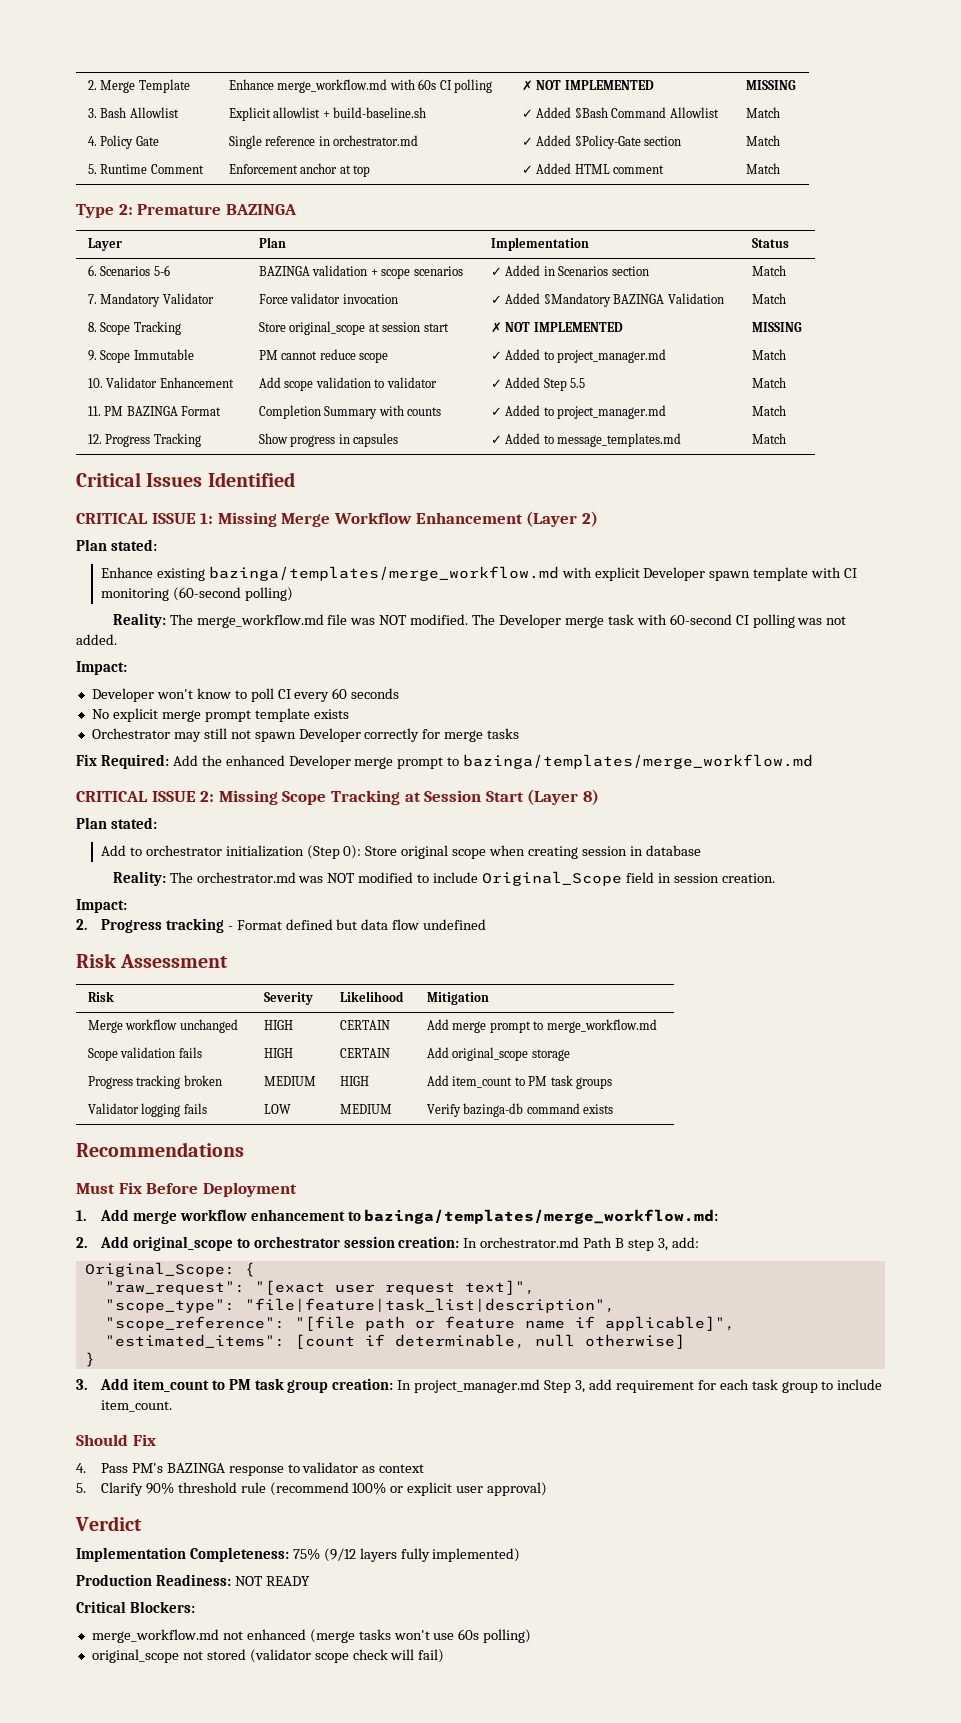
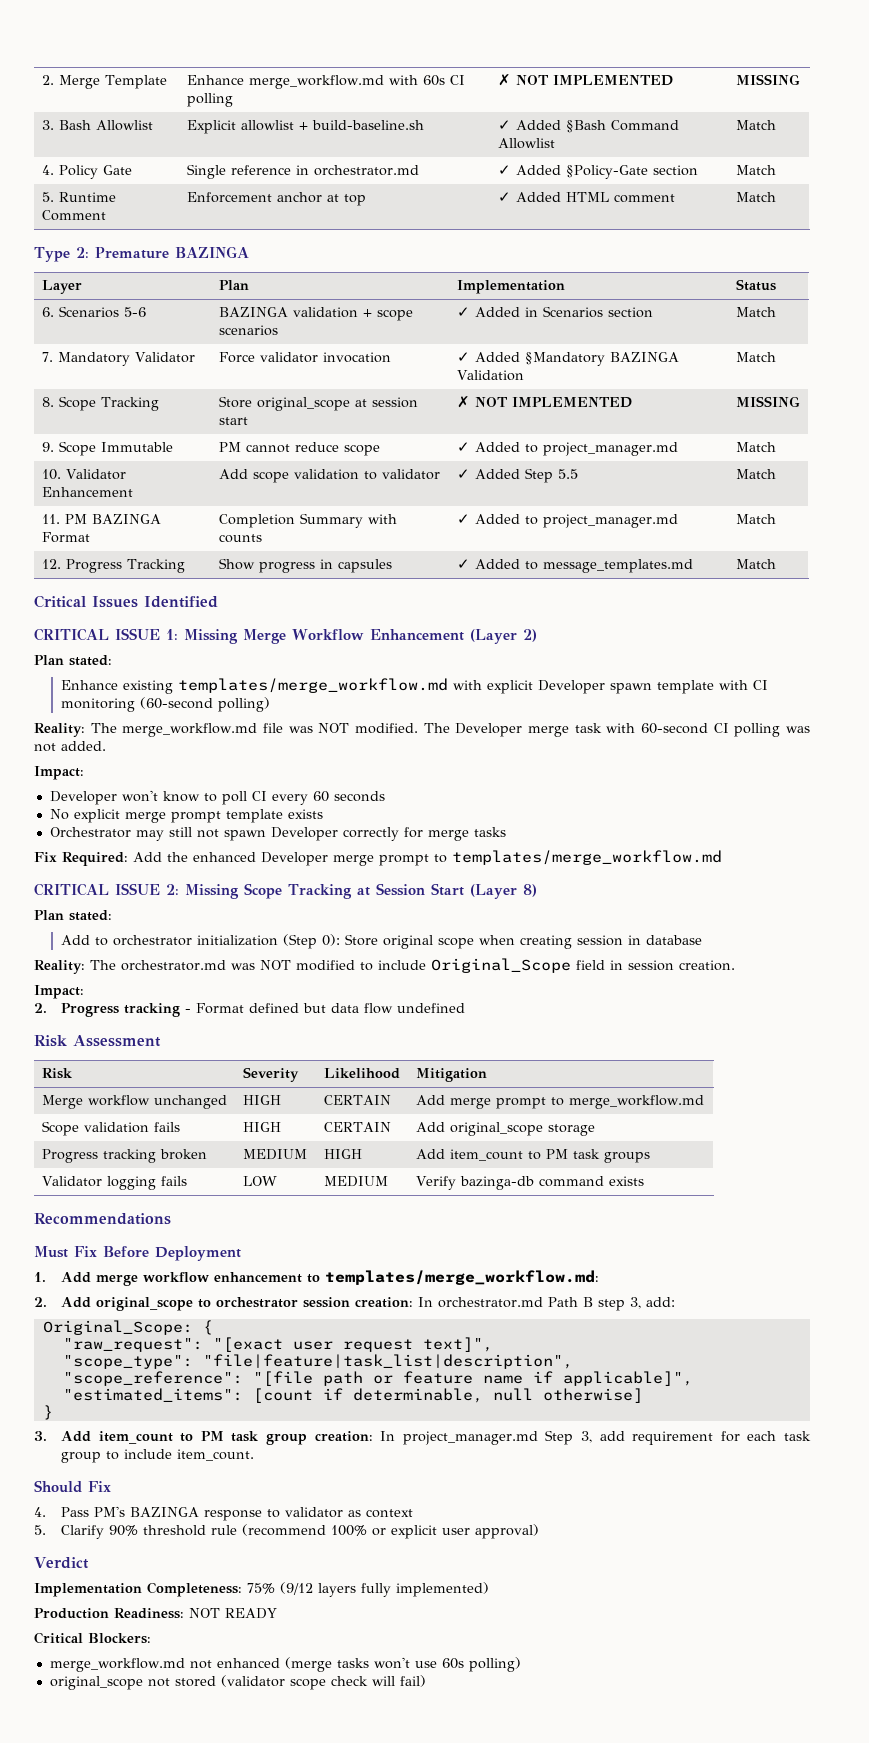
- Enhance existing bazinga/templates/merge_workflow.md with explicit Developer spawn template with CI monitoring (60-second polling)
+ Enhance existing templates/merge_workflow.md with explicit Developer spawn template with CI monitoring (60-second polling)
- Fix Required: Add the enhanced Developer merge prompt to bazinga/templates/merge_workflow.md
+ Fix Required: Add the enhanced Developer merge prompt to templates/merge_workflow.md
- 1. Add merge workflow enhancement to bazinga/templates/merge_workflow.md:
+ 1. Add merge workflow enhancement to templates/merge_workflow.md:

